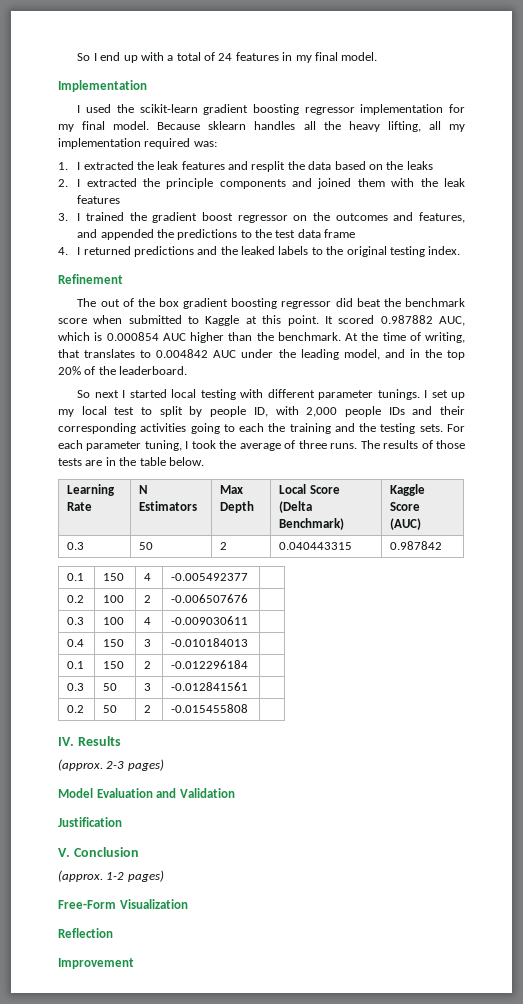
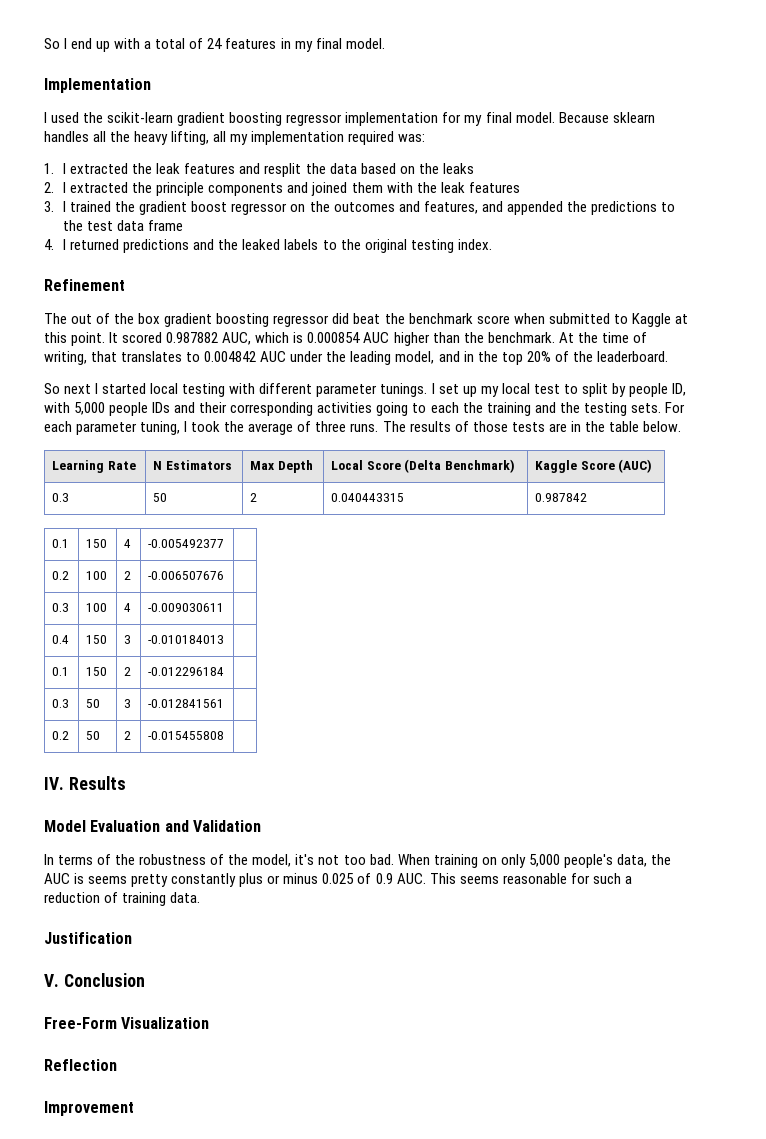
- I set up my local test to split by people ID, with 2,000 people IDs and their corresponding activities going to each the training and the testing sets.
+ I set up my local test to split by people ID, with 5,000 people IDs and their corresponding activities going to each the training and the testing sets.
- (approx. 2-3 pages)
+ In terms of the robustness of the model, it's not too bad. When training on only 5,000 people's data, the AUC is seems pretty constantly plus or minus 0.025 of 0.9 AUC. This seems reasonable for such a reduction of training data.
- (approx. 1-2 pages)

